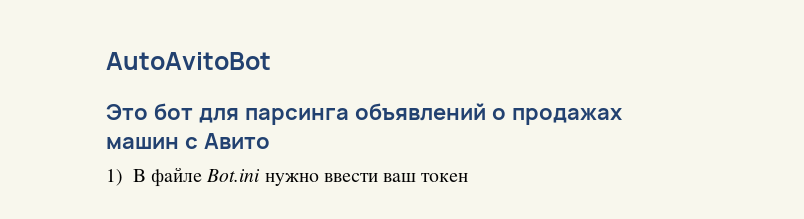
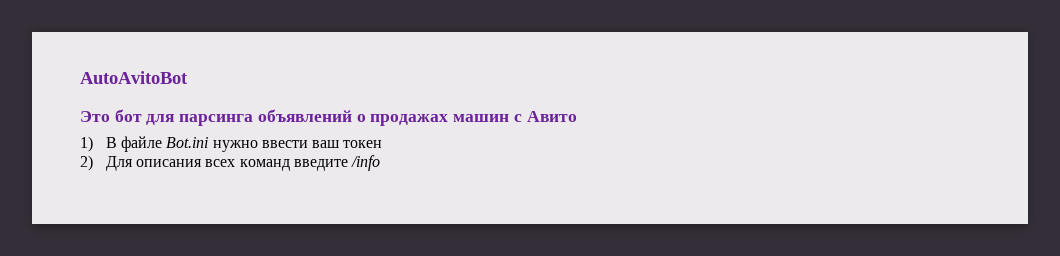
+ 2) Для описания всех команд введите /info

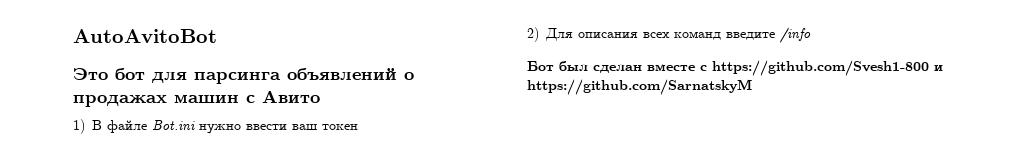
+ Бот был сделан вместе с https://github.com/Svesh1-800 и https://github.com/SarnatskyM

